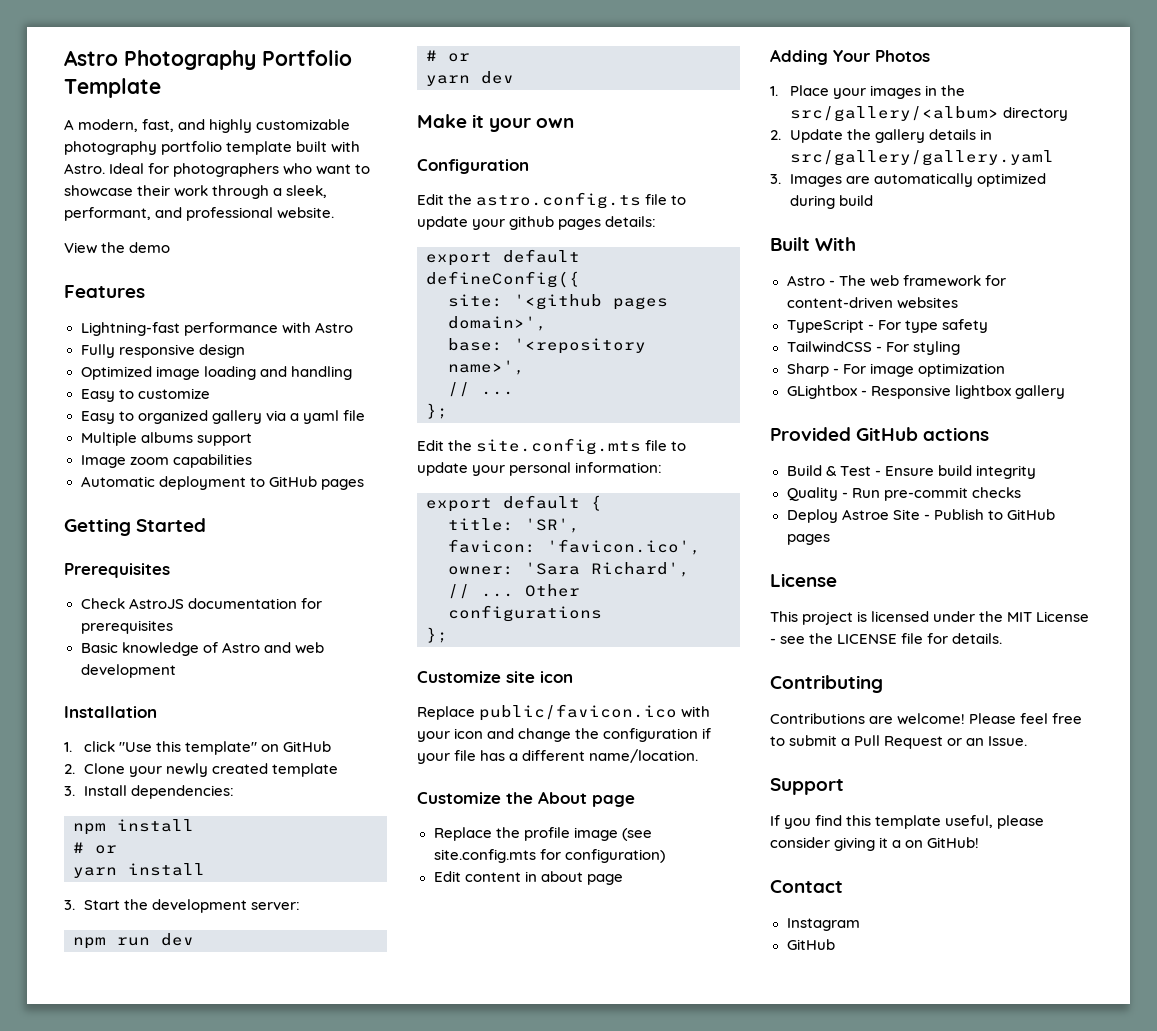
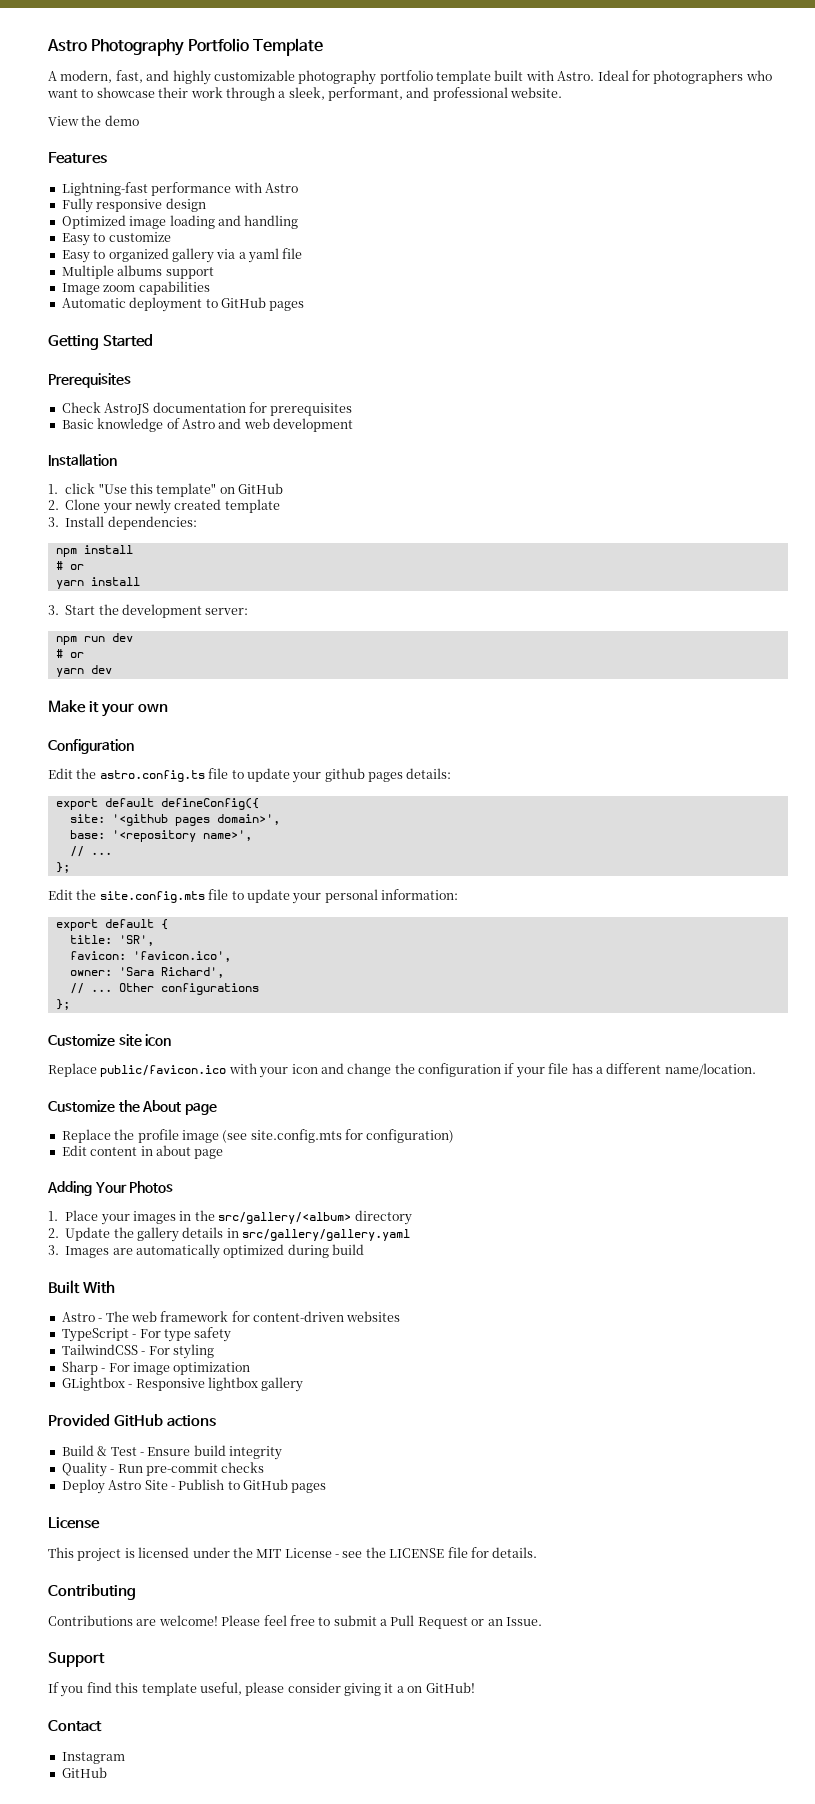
- Deploy Astroe Site - Publish to GitHub pages
+ Deploy Astro Site - Publish to GitHub pages

